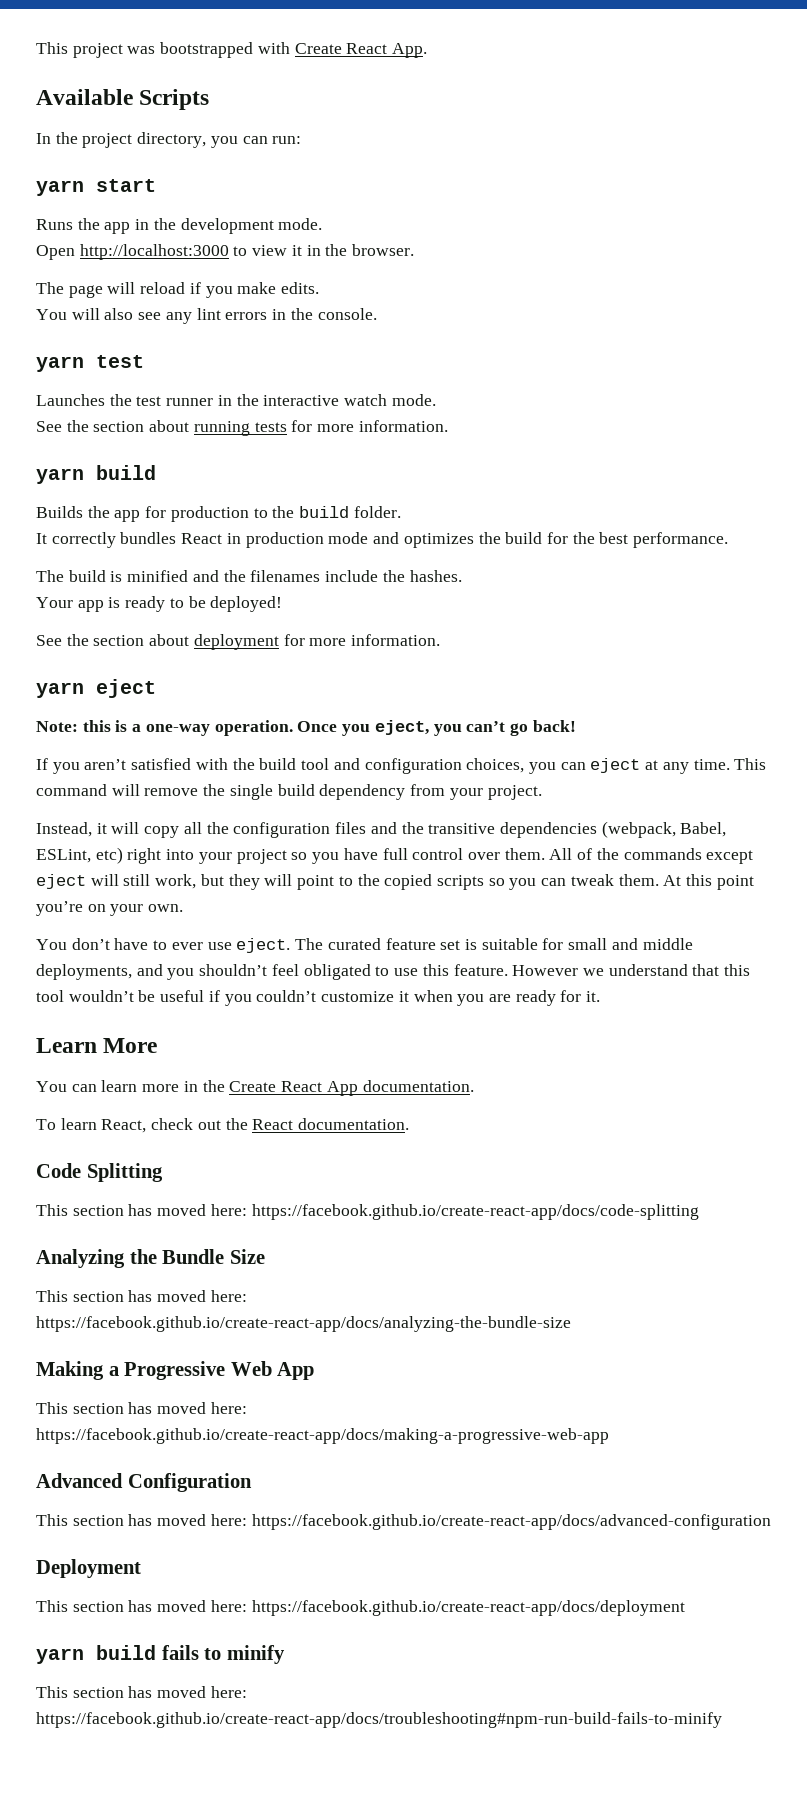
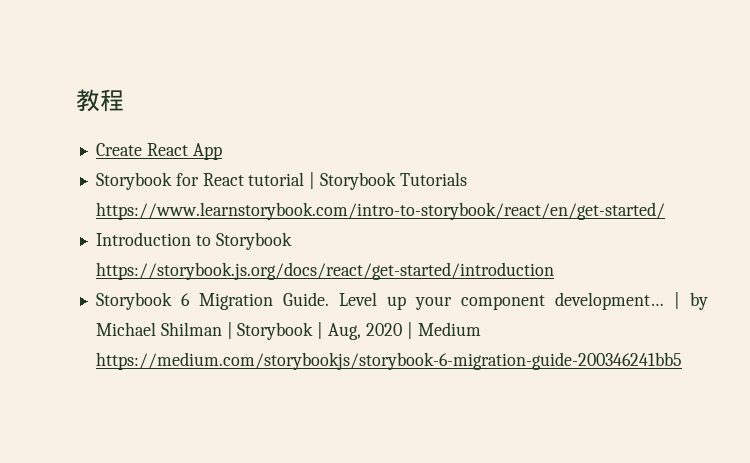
- This project was bootstrapped with Create React App.
- Available Scripts
- In the project directory, you can run:
- yarn start
- Runs the app in the development mode.
- Open http://localhost:3000 to view it in the browser.
- The page will reload if you make edits.
- You will also see any lint errors in the console.
- yarn test
- Launches the test runner in the interactive watch mode.
- See the section about running tests for more information.
- yarn build
- Builds the app for production to the build folder.
- It correctly bundles React in production mode and optimizes the build for the best performance.
- The build is minified and the filenames include the hashes.
- Your app is ready to be deployed!
- See the section about deployment for more information.
- yarn eject
- Note: this is a one-way operation. Once you eject, you can’t go back!
- If you aren’t satisfied with the build tool and configuration choices, you can eject at any time. This command will remove the single build dependency from your project.
- Instead, it will copy all the configuration files and the transitive dependencies (webpack, Babel, ESLint, etc) right into your project so you have full control over them. All of the commands except eject will still work, but they will point to the copied scripts so you can tweak them. At this point you’re on your own.
- You don’t have to ever use eject. The curated feature set is suitable for small and middle deployments, and you shouldn’t feel obligated to use this feature. However we understand that this tool wouldn’t be useful if you couldn’t customize it when you are ready for it.
- Learn More
- You can learn more in the Create React App documentation.
- To learn React, check out the React documentation.
- Code Splitting
- This section has moved here: https://facebook.github.io/create-react-app/docs/code-splitting
- Analyzing the Bundle Size
- This section has moved here: https://facebook.github.io/create-react-app/docs/analyzing-the-bundle-size
- Making a Progressive Web App
- This section has moved here: https://facebook.github.io/create-react-app/docs/making-a-progressive-web-app
- Advanced Configuration
- This section has moved here: https://facebook.github.io/create-react-app/docs/advanced-configuration
- Deployment
- This section has moved here: https://facebook.github.io/create-react-app/docs/deployment
- yarn build fails to minify
- This section has moved here: https://facebook.github.io/create-react-app/docs/troubleshooting#npm-run-build-fails-to-minify
+ 教程
+ Create React App
+ Storybook for React tutorial | Storybook Tutorials https://www.learnstorybook.com/intro-to-storybook/react/en/get-started/
+ Introduction to Storybook https://storybook.js.org/docs/react/get-started/introduction
+ Storybook 6 Migration Guide. Level up your component development… | by Michael Shilman | Storybook | Aug, 2020 | Medium https://medium.com/storybookjs/storybook-6-migration-guide-200346241bb5

